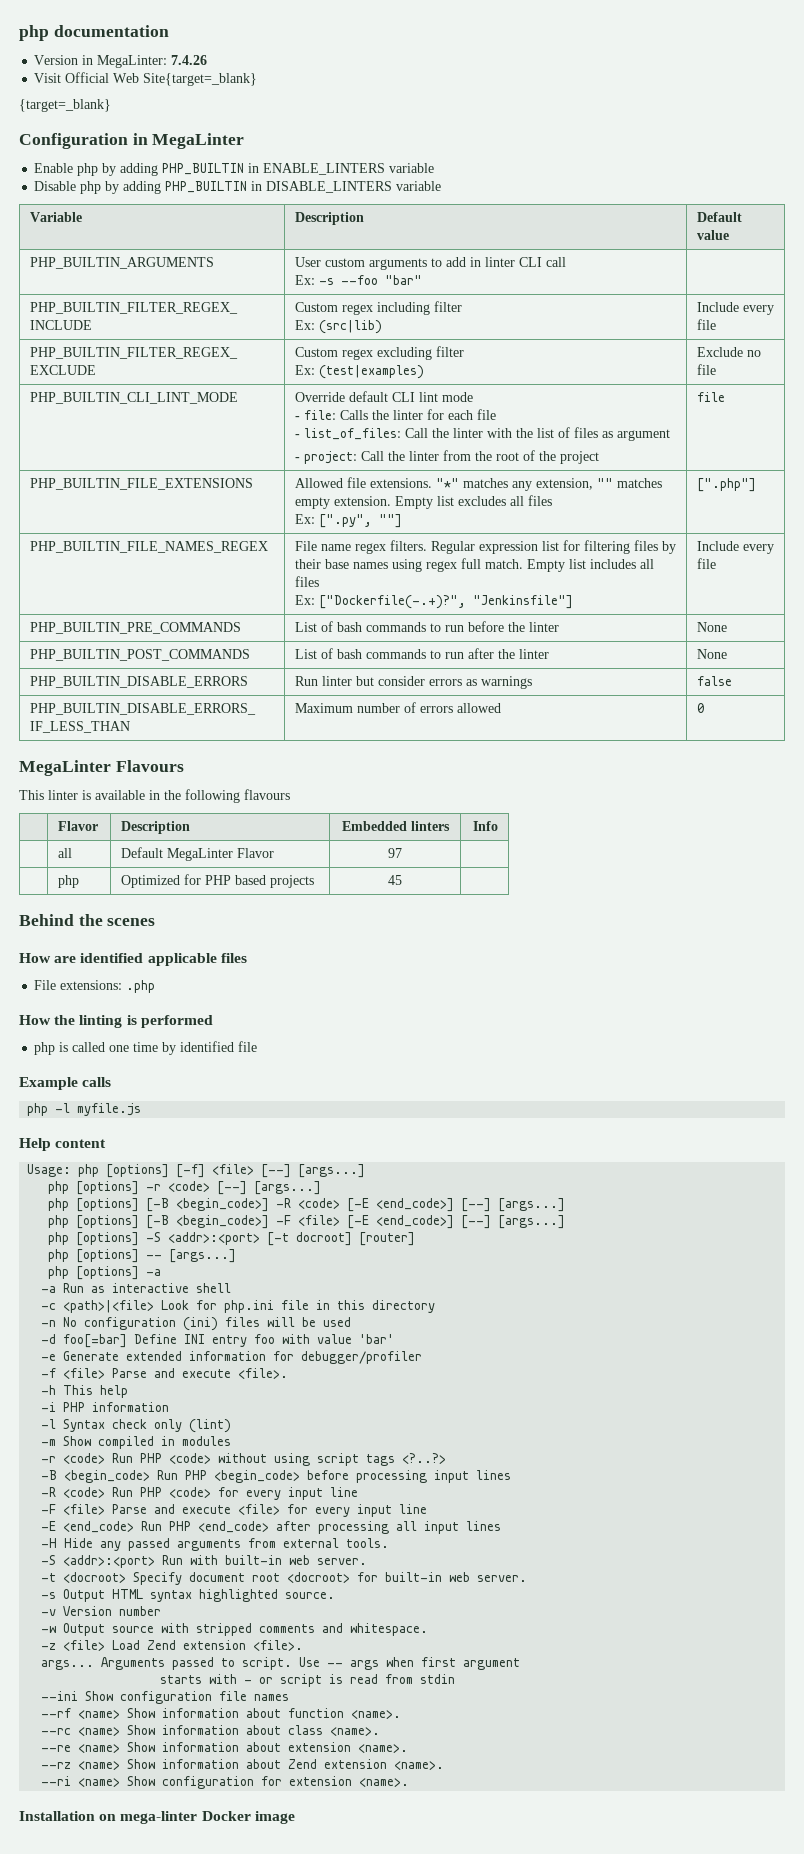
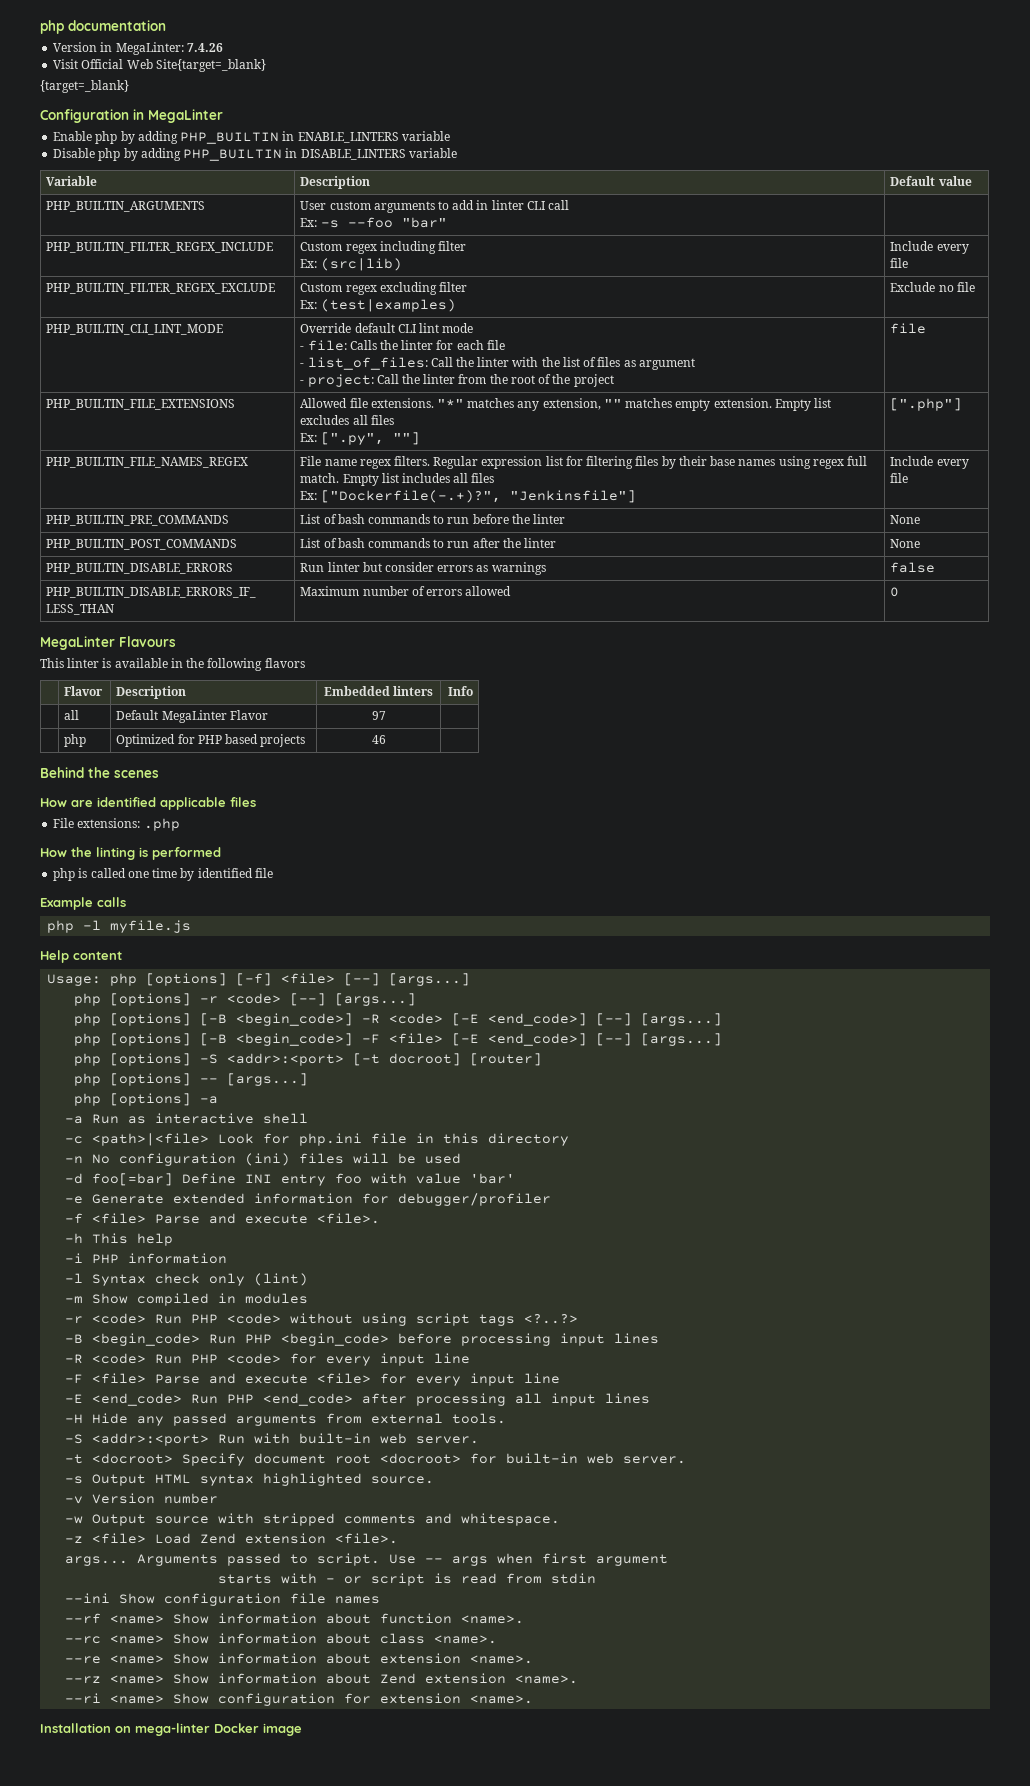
- This linter is available in the following flavours
+ This linter is available in the following flavors
- | php | Optimized for PHP based projects | 45 |
+ | php | Optimized for PHP based projects | 46 |

